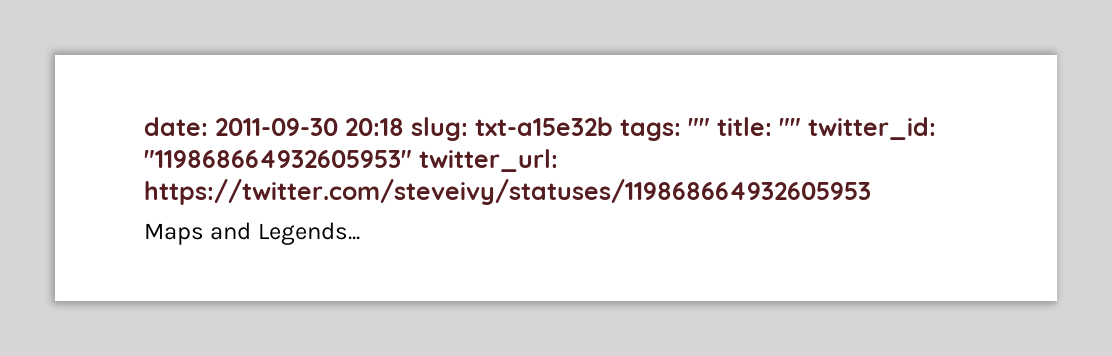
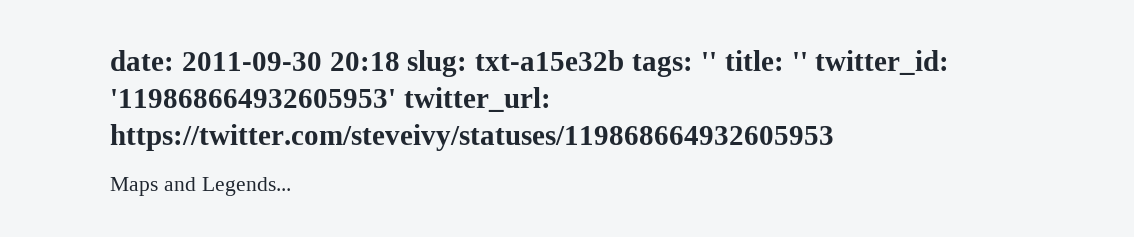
- date: 2011-09-30 20:18 slug: txt-a15e32b tags: "" title: "" twitter_id: "119868664932605953" twitter_url: https://twitter.com/steveivy/statuses/119868664932605953
+ date: 2011-09-30 20:18 slug: txt-a15e32b tags: '' title: '' twitter_id: '119868664932605953' twitter_url: https://twitter.com/steveivy/statuses/119868664932605953

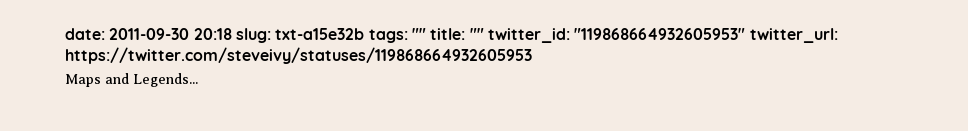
- date: 2011-09-30 20:18 slug: txt-a15e32b tags: '' title: '' twitter_id: '119868664932605953' twitter_url: https://twitter.com/steveivy/statuses/119868664932605953
+ date: 2011-09-30 20:18 slug: txt-a15e32b tags: "" title: "" twitter_id: "119868664932605953" twitter_url: https://twitter.com/steveivy/statuses/119868664932605953

